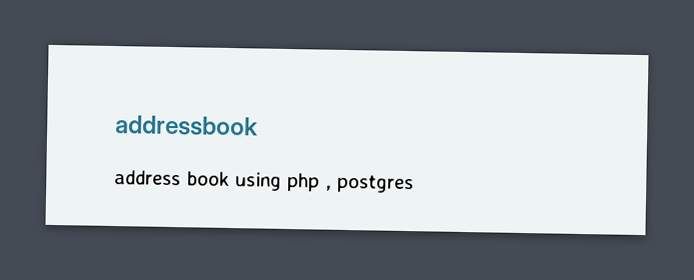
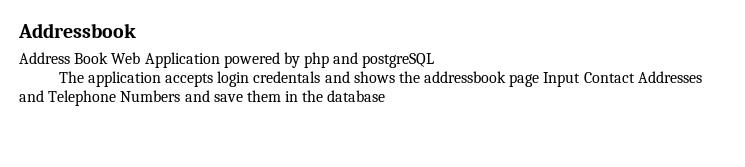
- addressbook
- address book using php , postgres
+ Addressbook
+ Address Book Web Application powered by php and postgreSQL
+ The application accepts login credentals and shows the addressbook page Input Contact Addresses and Telephone Numbers and save them in the database

